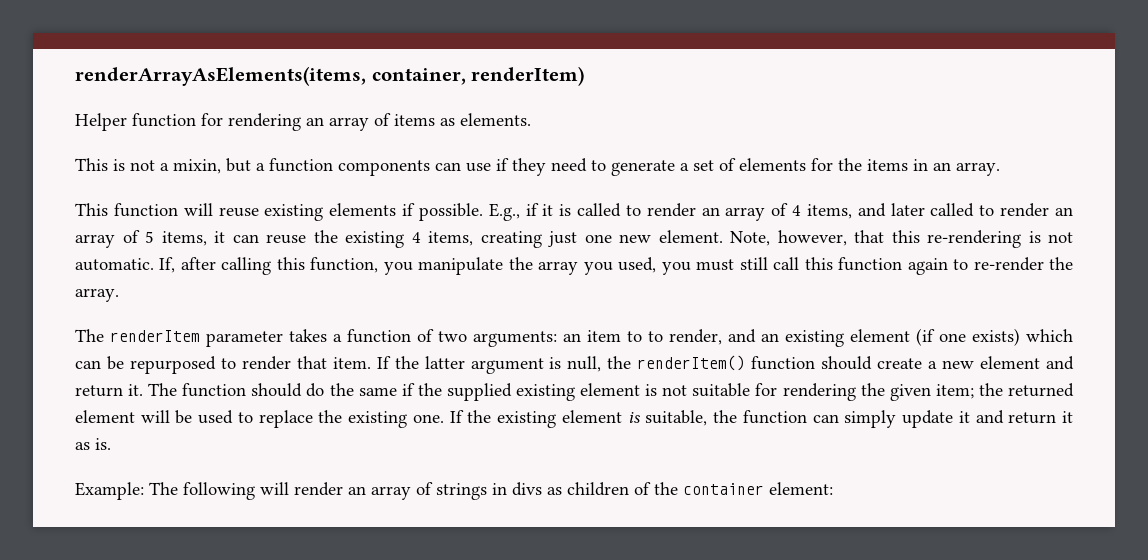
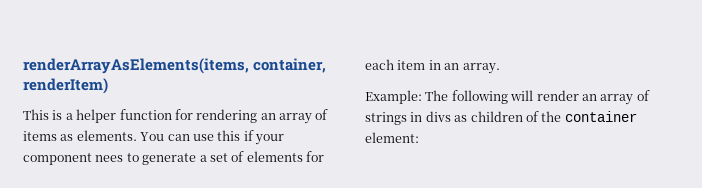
- Helper function for rendering an array of items as elements.
- This is not a mixin, but a function components can use if they need to generate a set of elements for the items in an array.
+ This is a helper function for rendering an array of items as elements. You can use this if your component nees to generate a set of elements for each item in an array.
- This function will reuse existing elements if possible. E.g., if it is called to render an array of 4 items, and later called to render an array of 5 items, it can reuse the existing 4 items, creating just one new element. Note, however, that this re-rendering is not automatic. If, after calling this function, you manipulate the array you used, you must still call this function again to re-render the array.
- The renderItem parameter takes a function of two arguments: an item to to render, and an existing element (if one exists) which can be repurposed to render that item. If the latter argument is null, the renderItem() function should create a new element and return it. The function should do the same if the supplied existing element is not suitable for rendering the given item; the returned element will be used to replace the existing one. If the existing element is suitable, the function can simply update it and return it as is.

